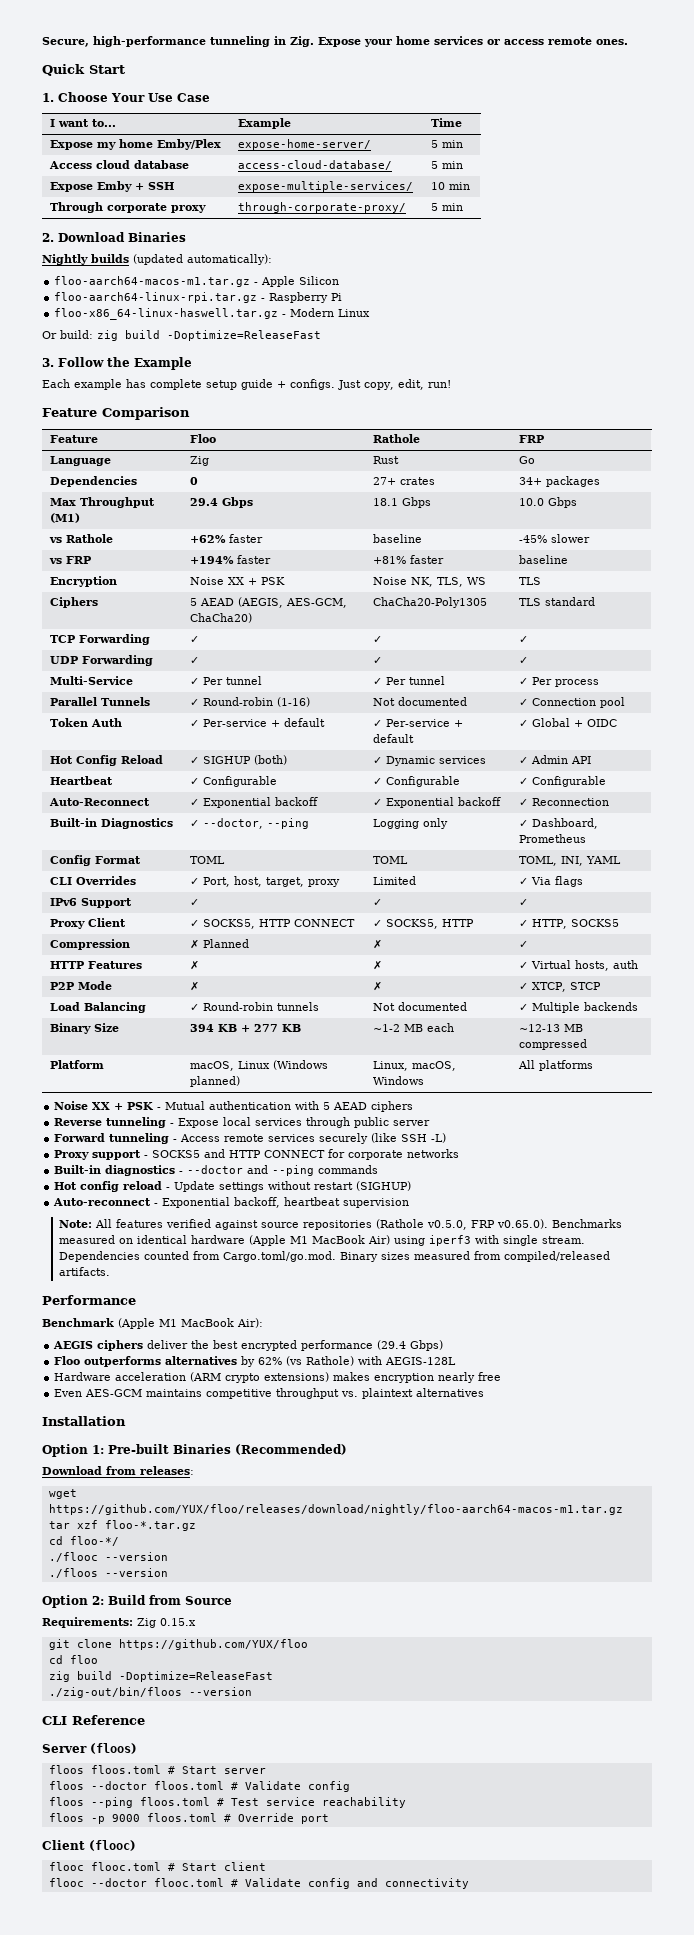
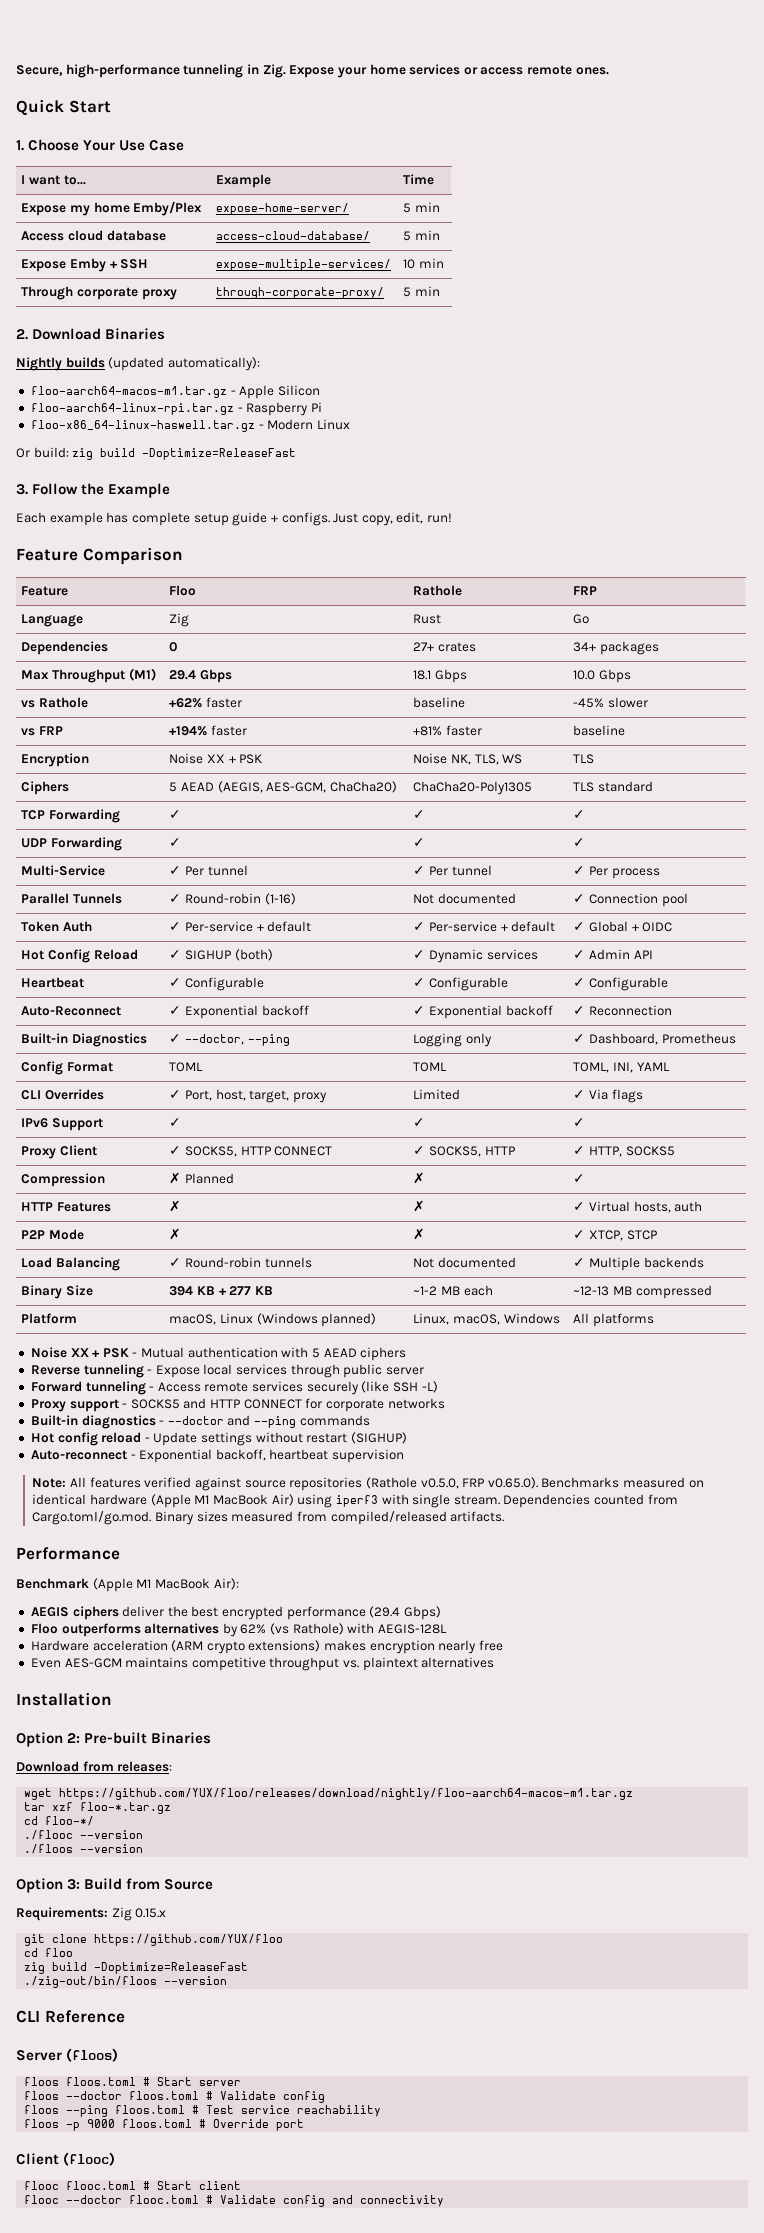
- Option 1: Pre-built Binaries (Recommended)
+ Option 2: Pre-built Binaries
- Option 2: Build from Source
+ Option 3: Build from Source

